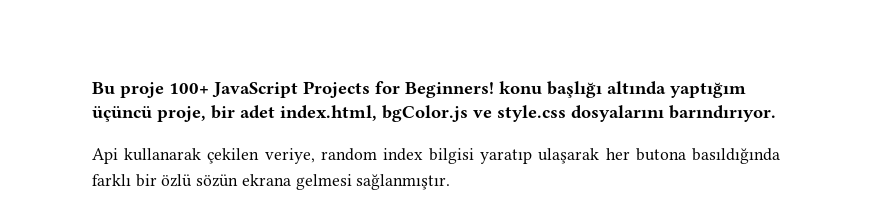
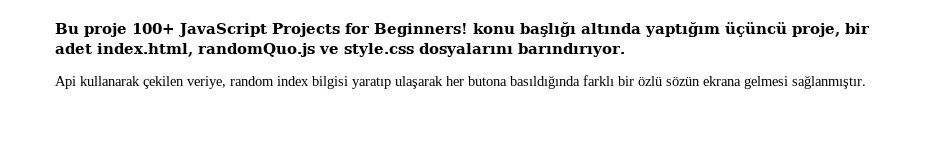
- Bu proje 100+ JavaScript Projects for Beginners! konu başlığı altında yaptığım üçüncü proje, bir adet index.html, bgColor.js ve style.css dosyalarını barındırıyor.
+ Bu proje 100+ JavaScript Projects for Beginners! konu başlığı altında yaptığım üçüncü proje, bir adet index.html, randomQuo.js ve style.css dosyalarını barındırıyor.

